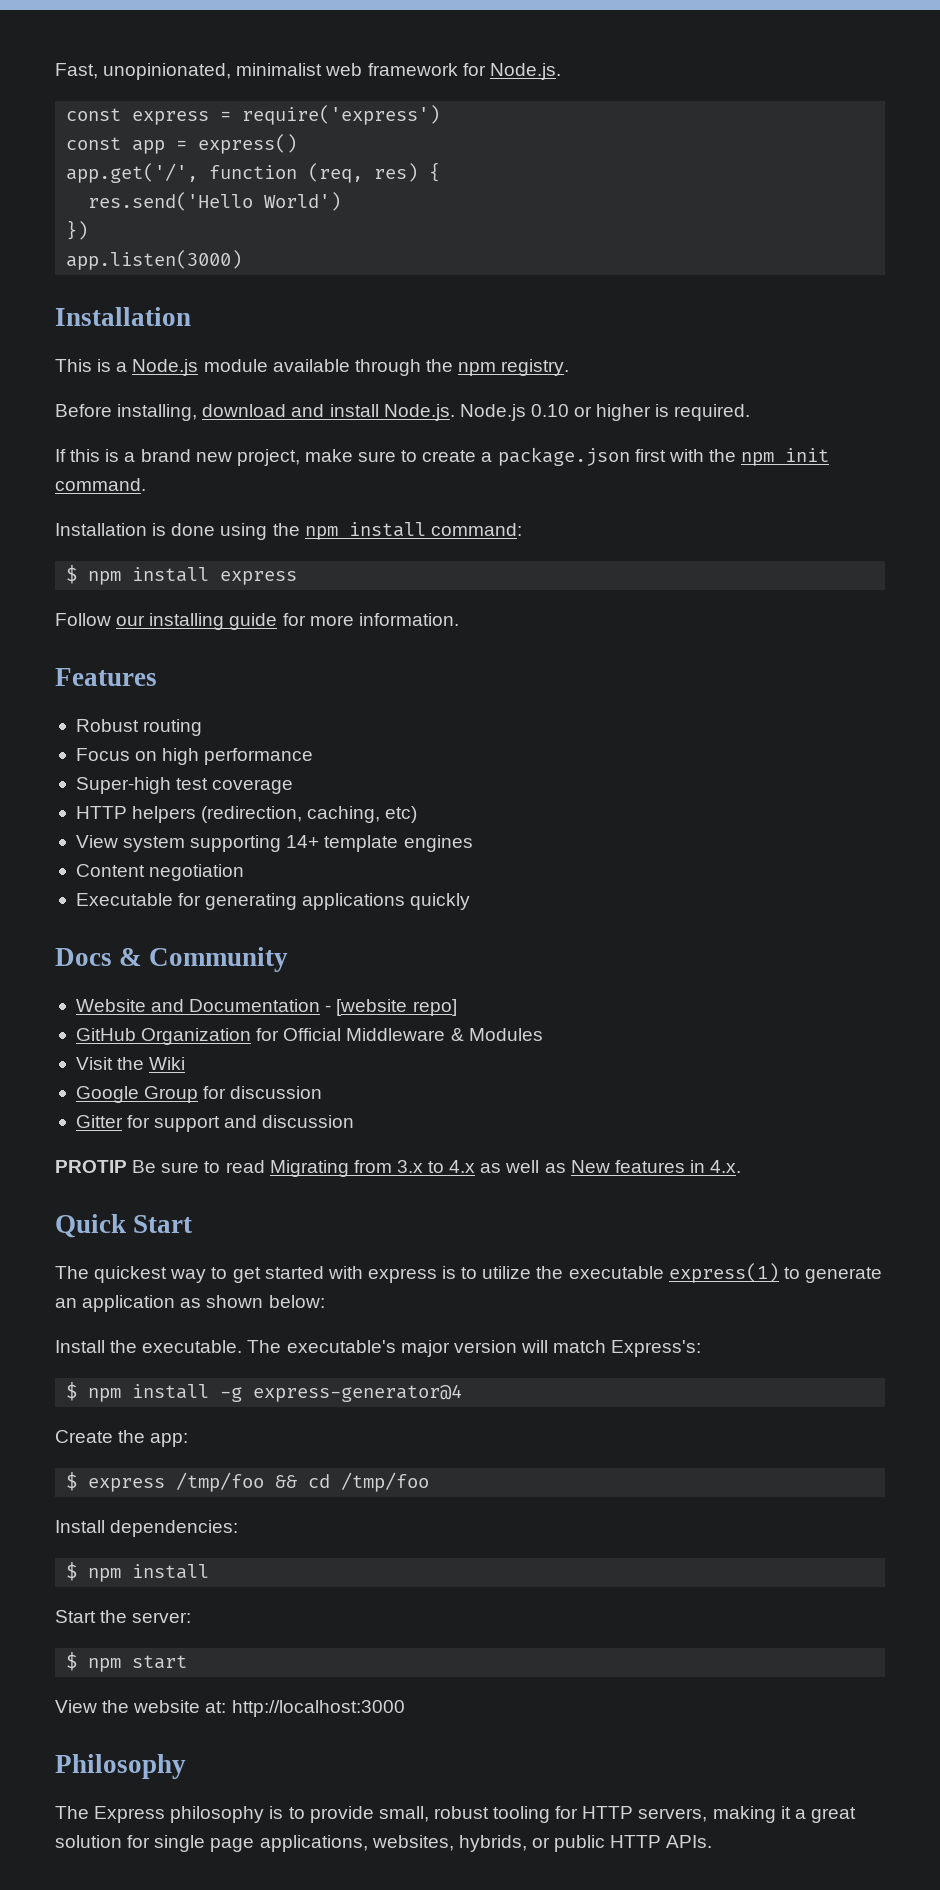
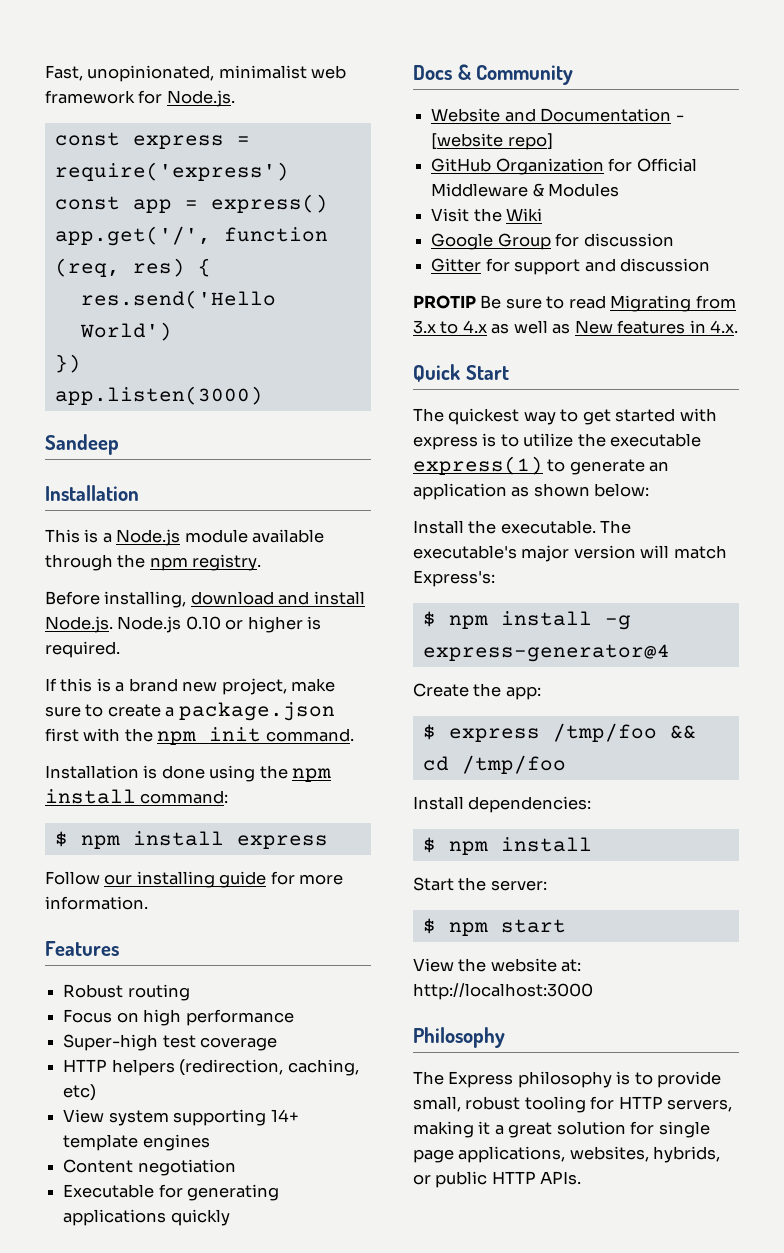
+ Sandeep

